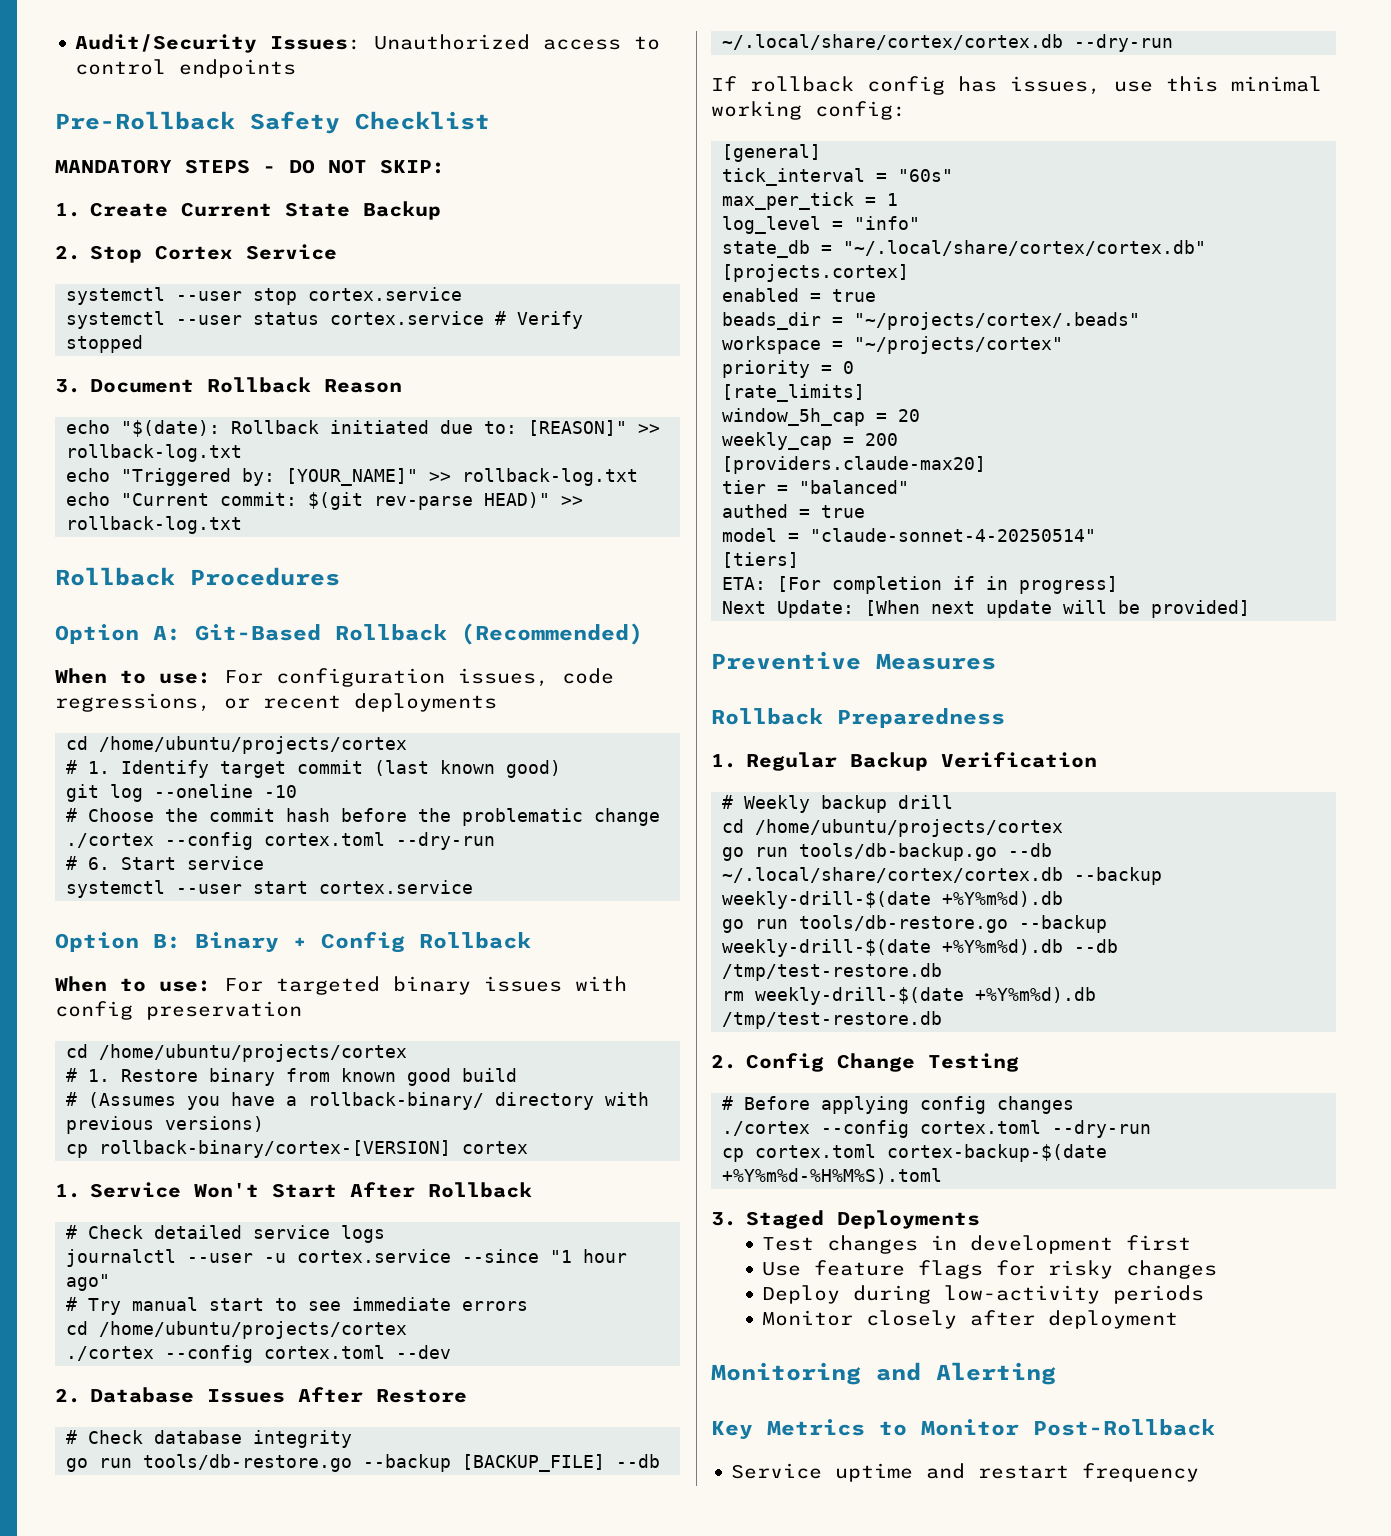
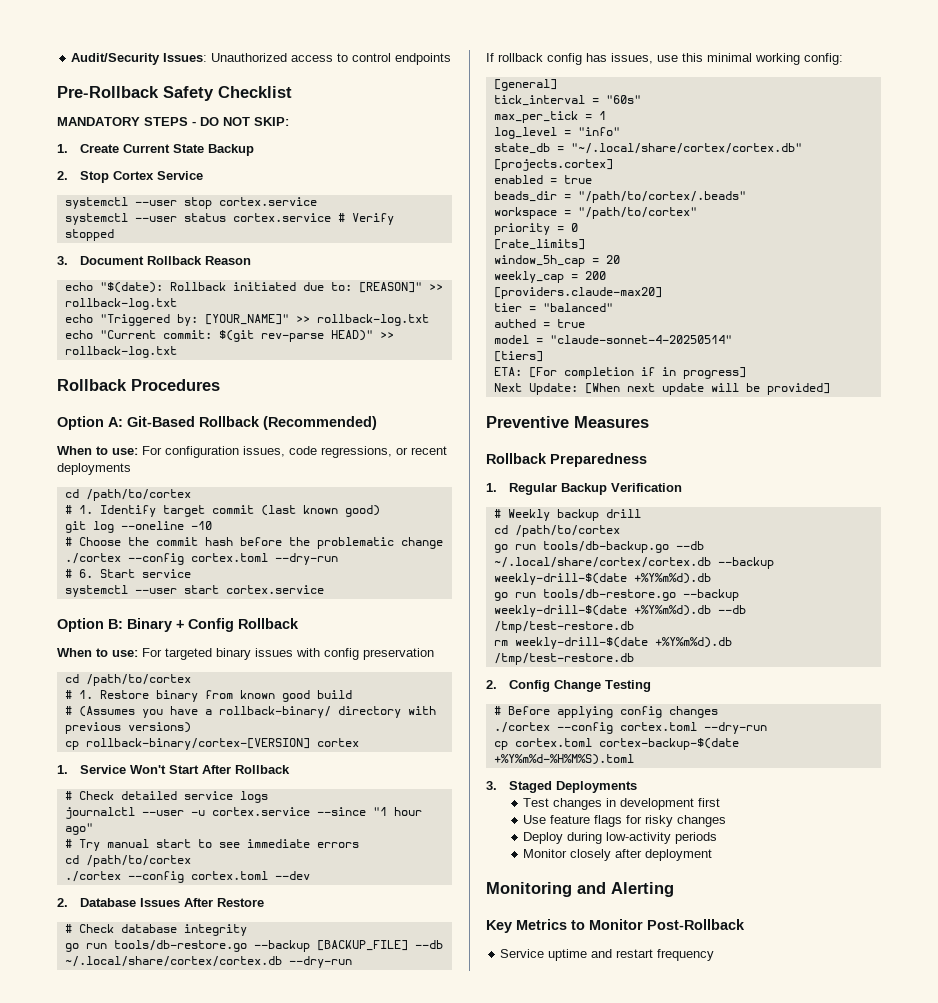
  When to use: For configuration issues, code regressions, or recent deployments
- cd /home/ubuntu/projects/cortex
+ cd /path/to/cortex
  When to use: For targeted binary issues with config preservation
- cd /home/ubuntu/projects/cortex
+ cd /path/to/cortex
  # Try manual start to see immediate errors
- cd /home/ubuntu/projects/cortex
+ cd /path/to/cortex
- beads_dir = "~/projects/cortex/.beads"
+ beads_dir = "/path/to/cortex/.beads"
- workspace = "~/projects/cortex"
+ workspace = "/path/to/cortex"
  # Weekly backup drill
- cd /home/ubuntu/projects/cortex
+ cd /path/to/cortex

